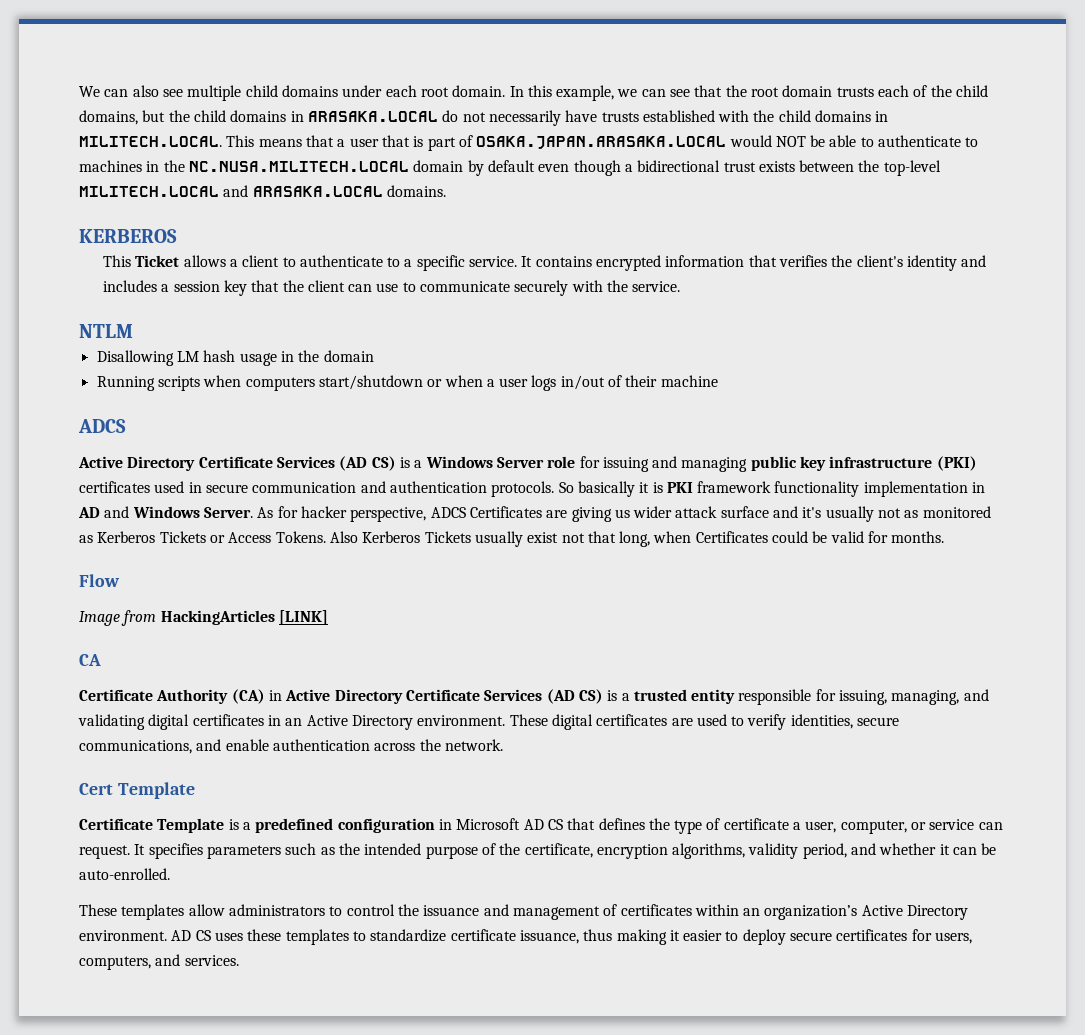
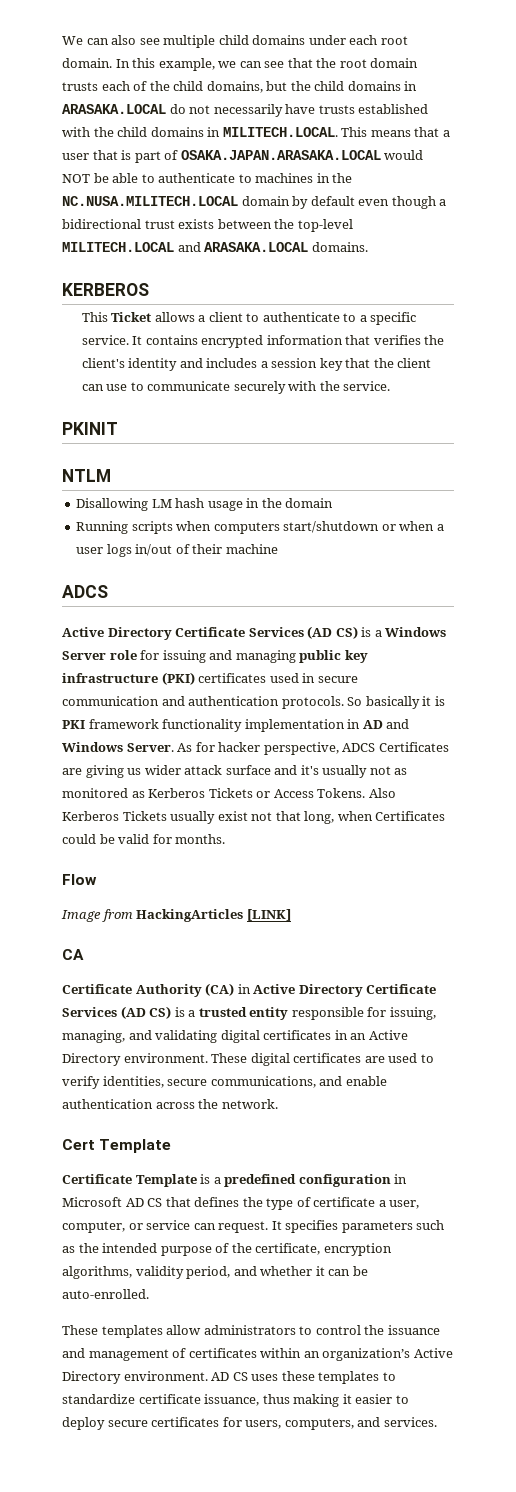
+ PKINIT

